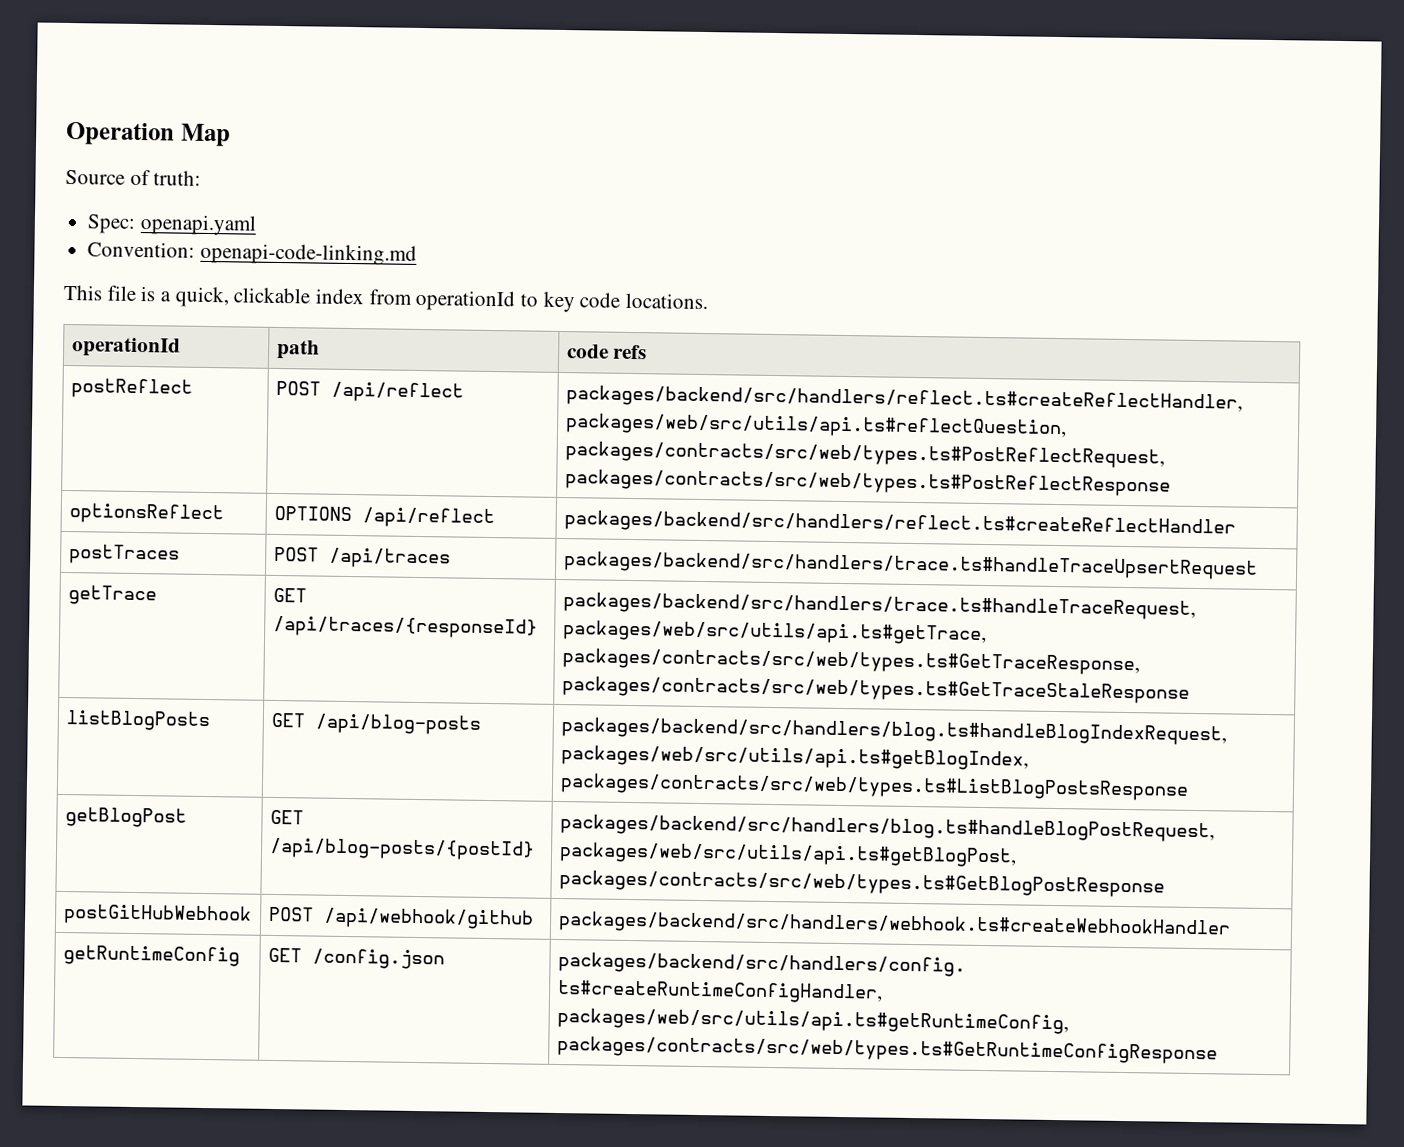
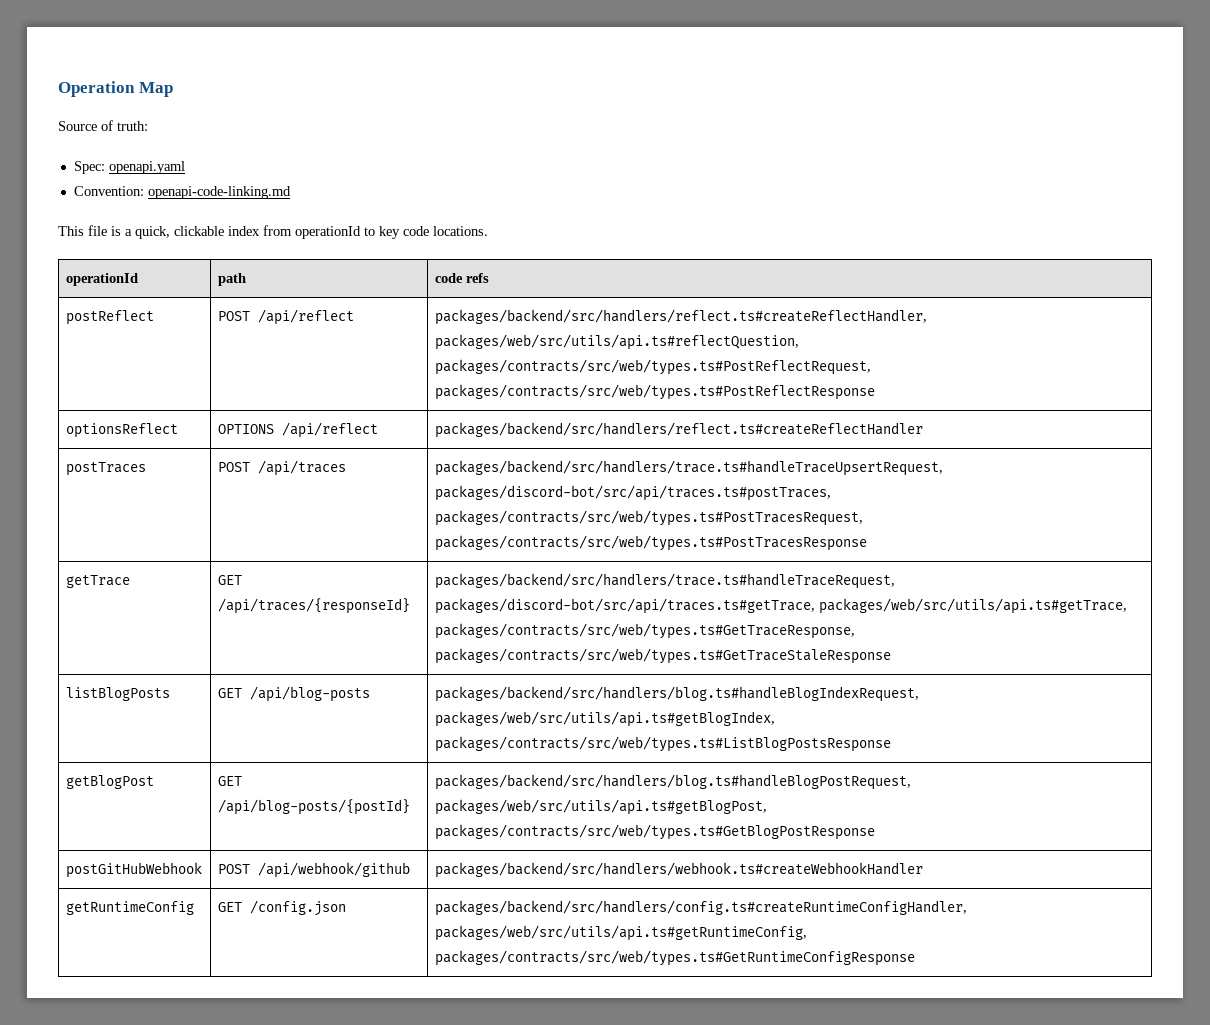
- postTraces | POST /api/traces | packages/backend/src/handlers/trace.ts#handleTraceUpsertRequest
+ postTraces | POST /api/traces | packages/backend/src/handlers/trace.ts#handleTraceUpsertRequest, packages/discord-bot/src/api/traces.ts#postTraces, packages/contracts/src/web/types.ts#PostTracesRequest, packages/contracts/src/web/types.ts#PostTracesResponse
- getTrace | GET /api/traces/{responseId} | packages/backend/src/handlers/trace.ts#handleTraceRequest, packages/web/src/utils/api.ts#getTrace, packages/contracts/src/web/types.ts#GetTraceResponse, packages/contracts/src/web/types.ts#GetTraceStaleResponse
+ getTrace | GET /api/traces/{responseId} | packages/backend/src/handlers/trace.ts#handleTraceRequest, packages/discord-bot/src/api/traces.ts#getTrace, packages/web/src/utils/api.ts#getTrace, packages/contracts/src/web/types.ts#GetTraceResponse, packages/contracts/src/web/types.ts#GetTraceStaleResponse

